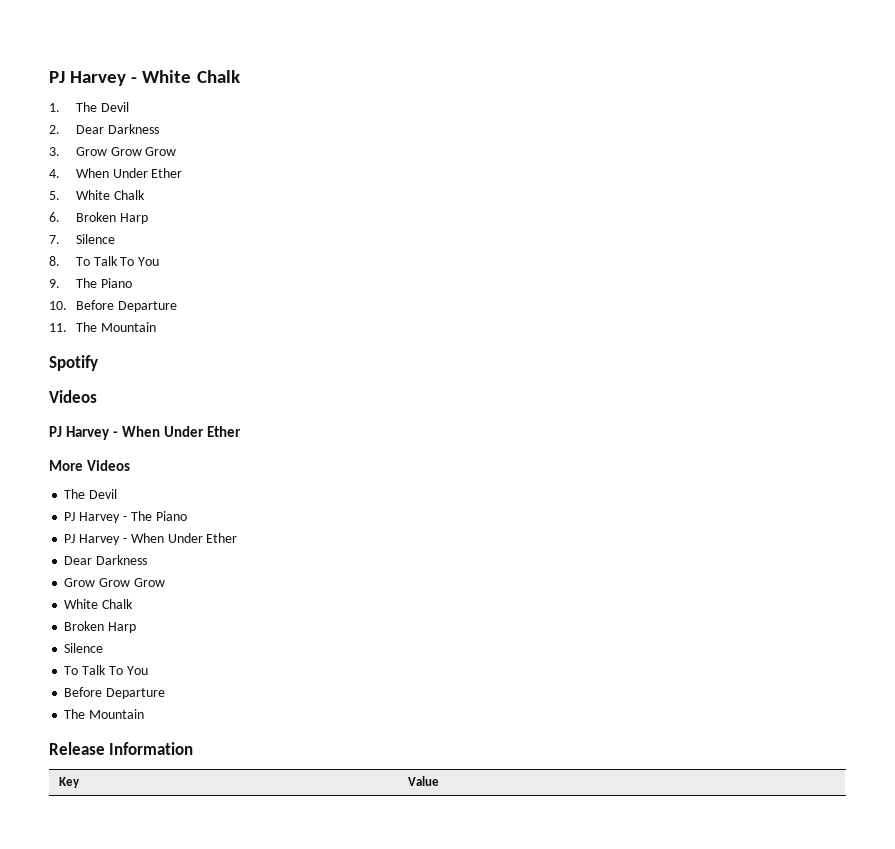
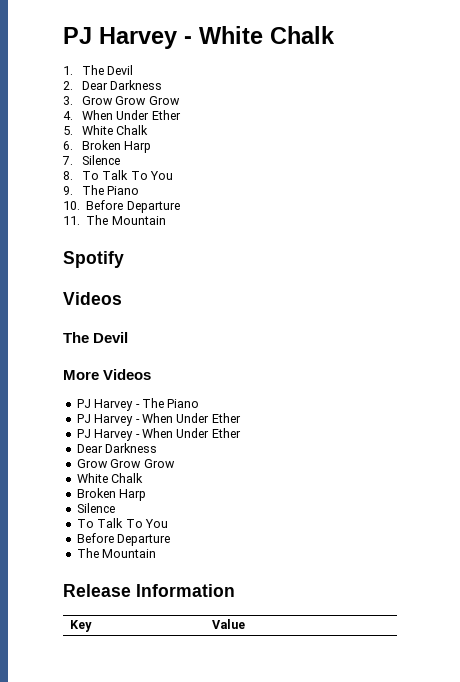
  Spotify
  Videos
+ The Devil
+ More Videos
+ PJ Harvey - The Piano
  PJ Harvey - When Under Ether
- More Videos
- The Devil
- PJ Harvey - The Piano

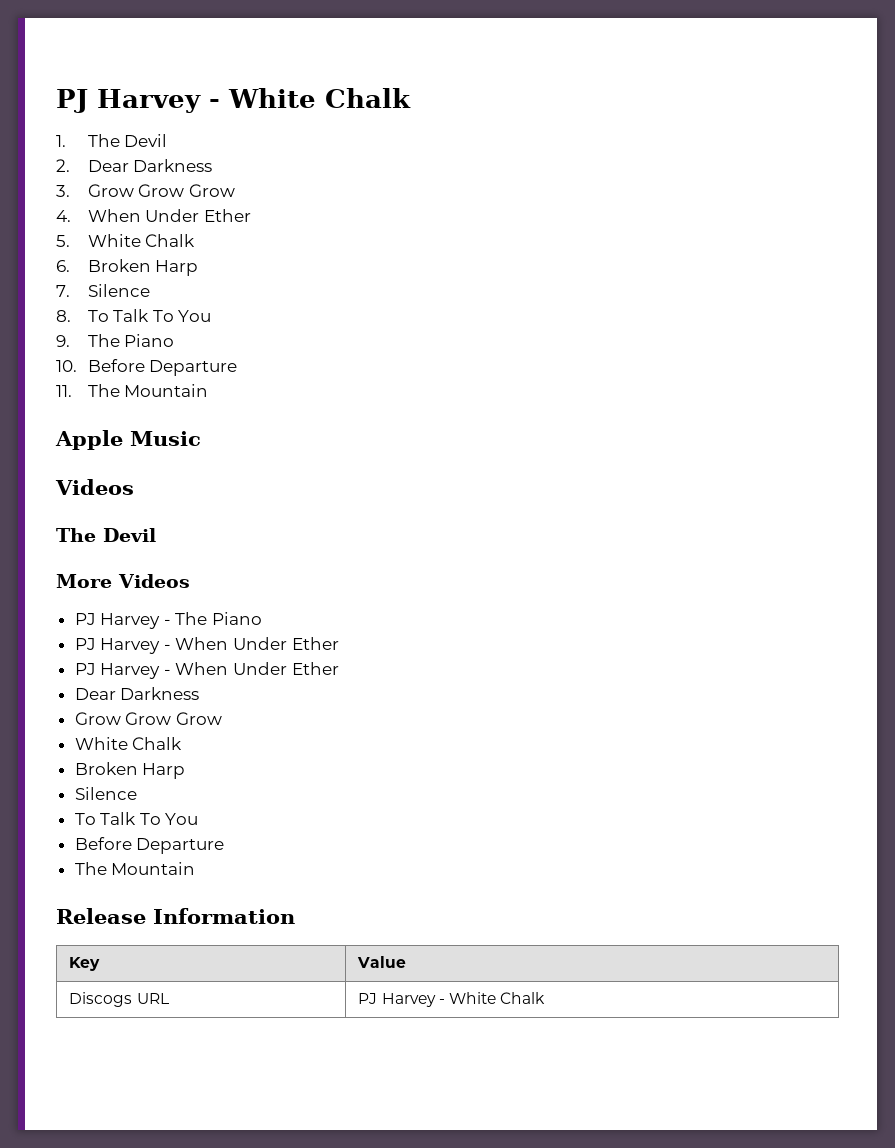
- Spotify
+ Apple Music
+ Discogs URL | PJ Harvey - White Chalk

